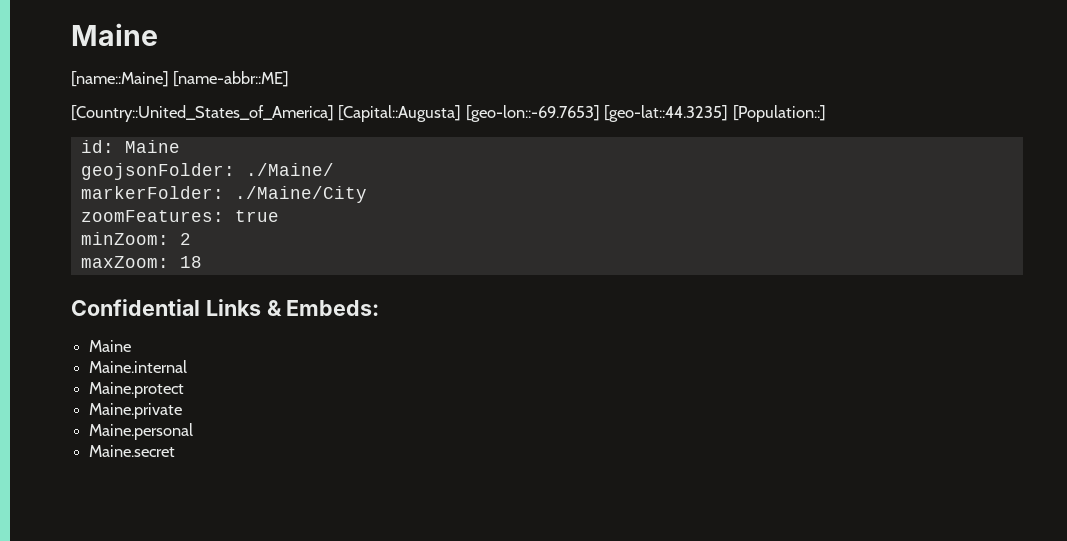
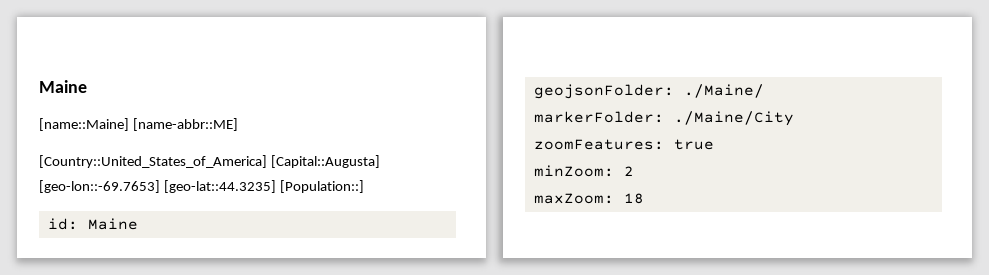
- Confidential Links & Embeds:
- Maine
- Maine.internal
- Maine.protect
- Maine.private
- Maine.personal
- Maine.secret

